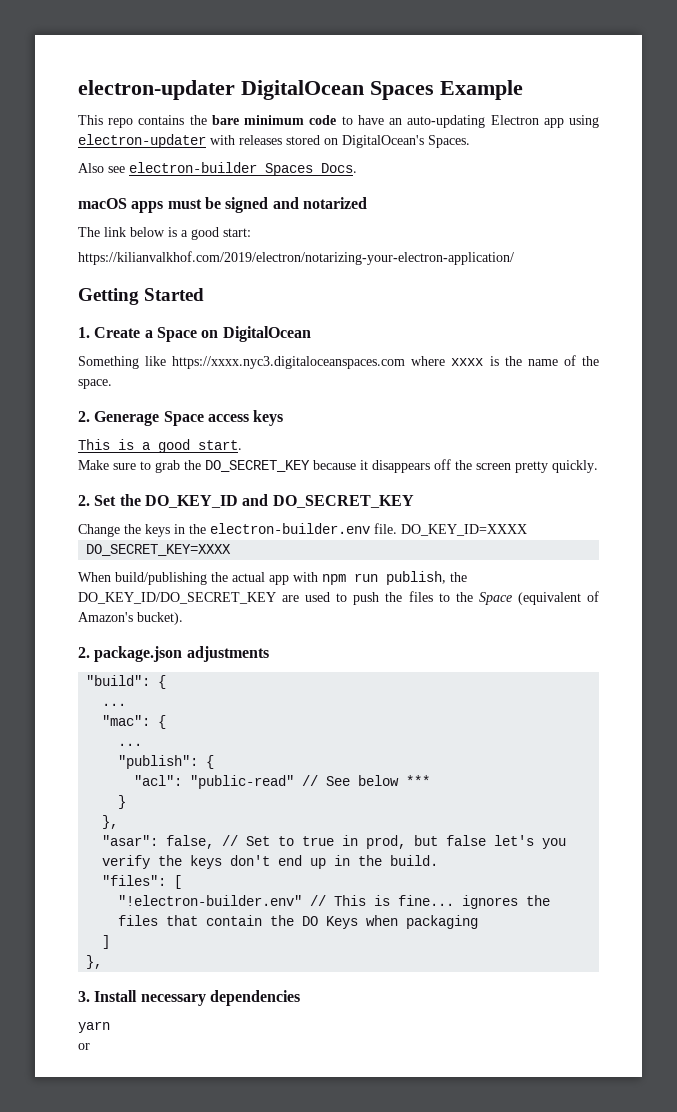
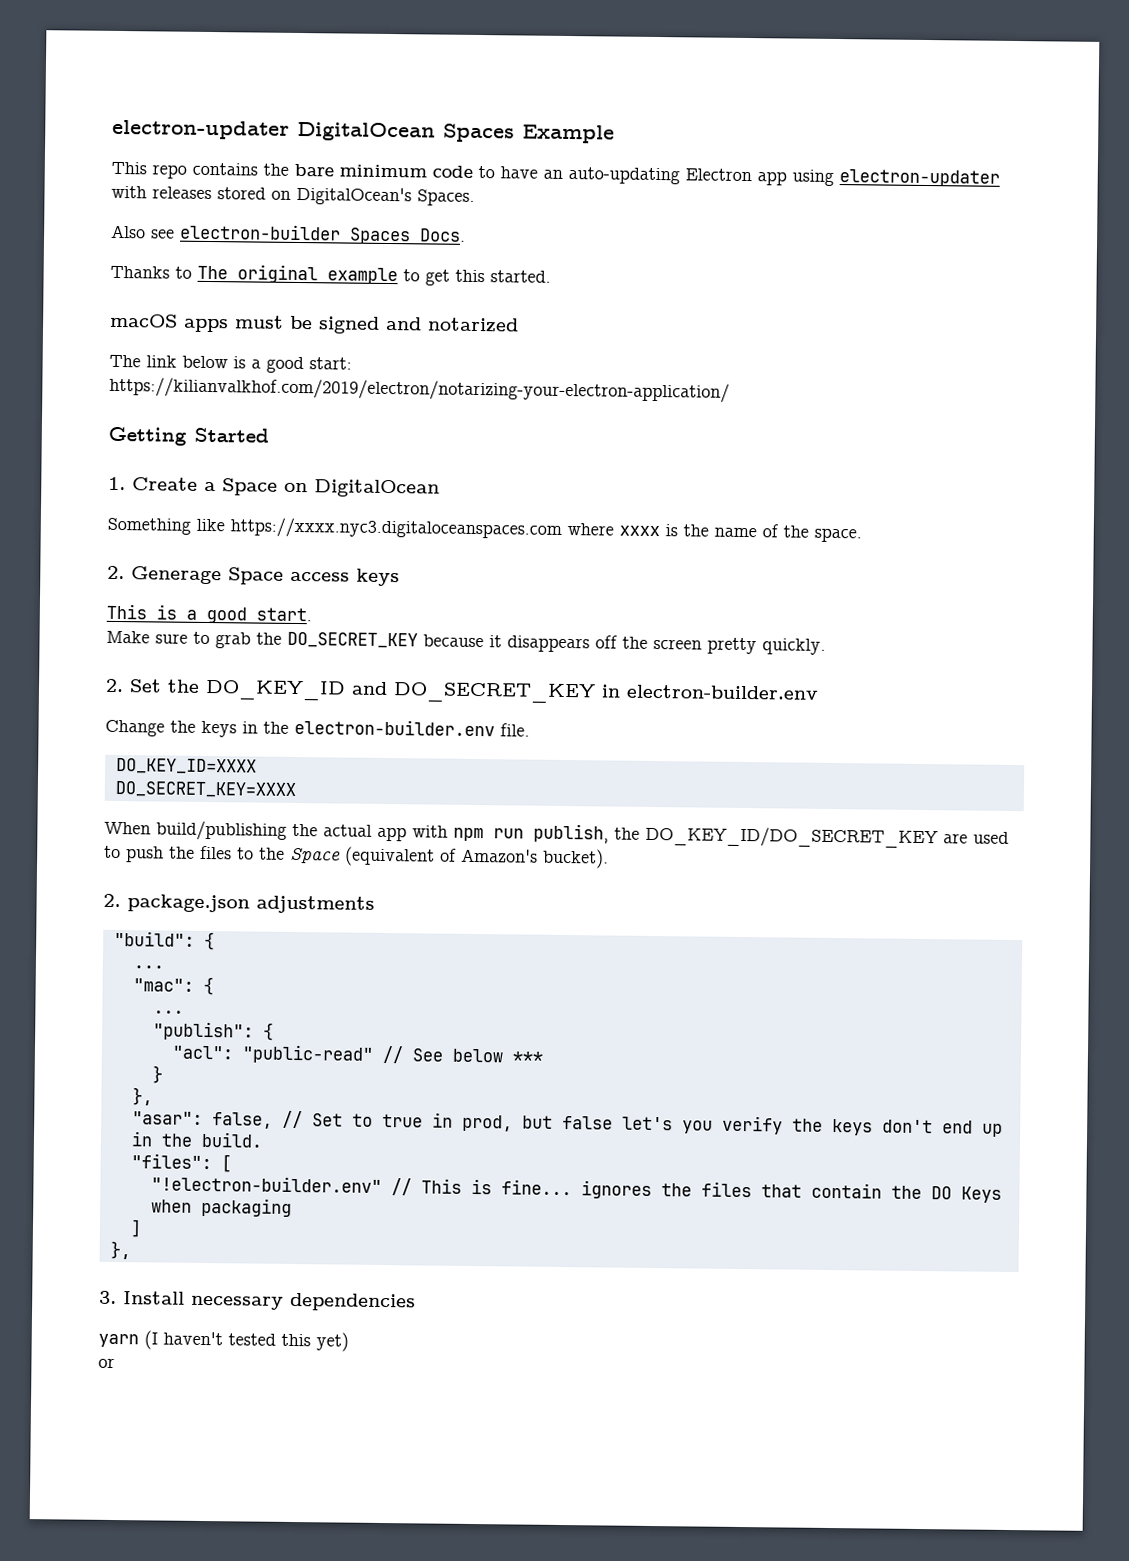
+ Thanks to The original example to get this started.
- 2. Set the DO_KEY_ID and DO_SECRET_KEY
+ 2. Set the DO_KEY_ID and DO_SECRET_KEY in electron-builder.env
- Change the keys in the electron-builder.env file. DO_KEY_ID=XXXX
+ Change the keys in the electron-builder.env file.
+ DO_KEY_ID=XXXX
- yarn
+ yarn (I haven't tested this yet)

